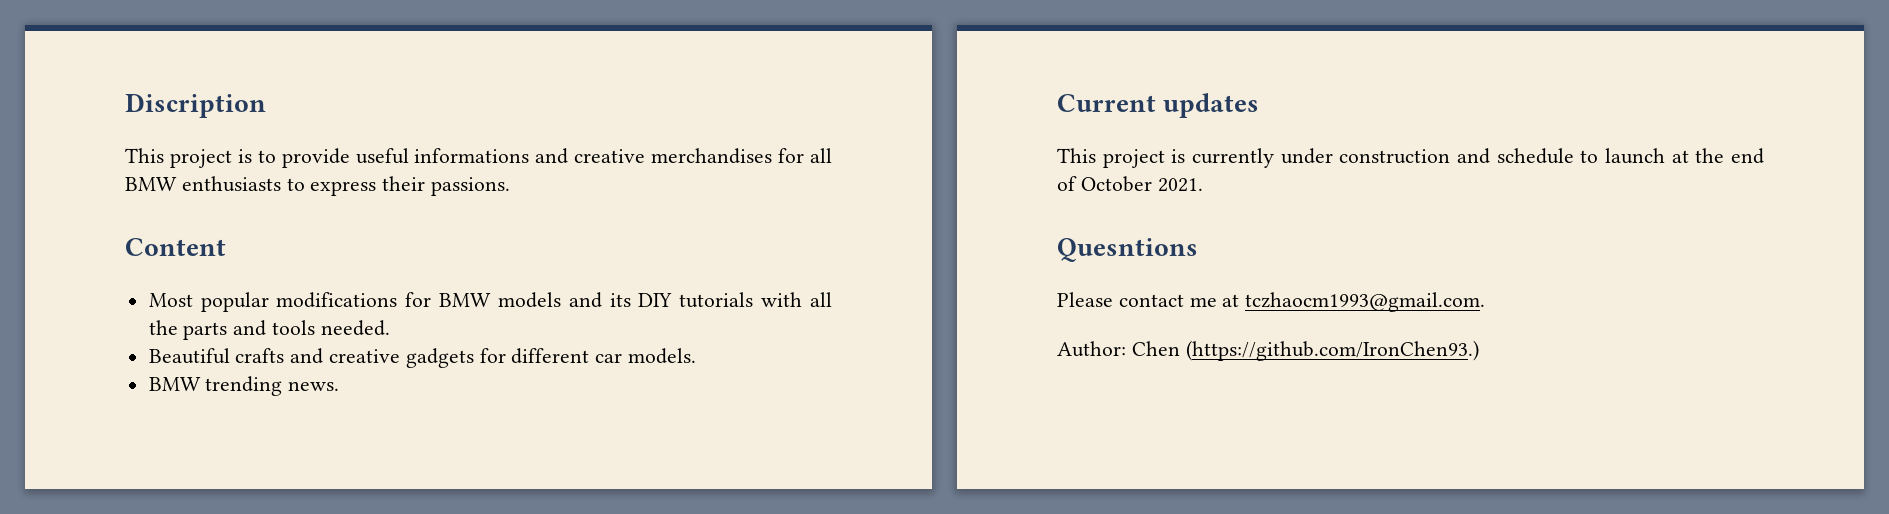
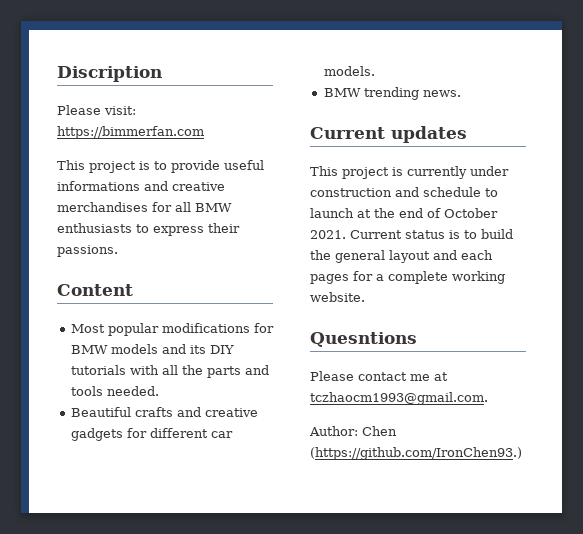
+ Please visit: https://bimmerfan.com
+ Current status is to build the general layout and each pages for a complete working website.

